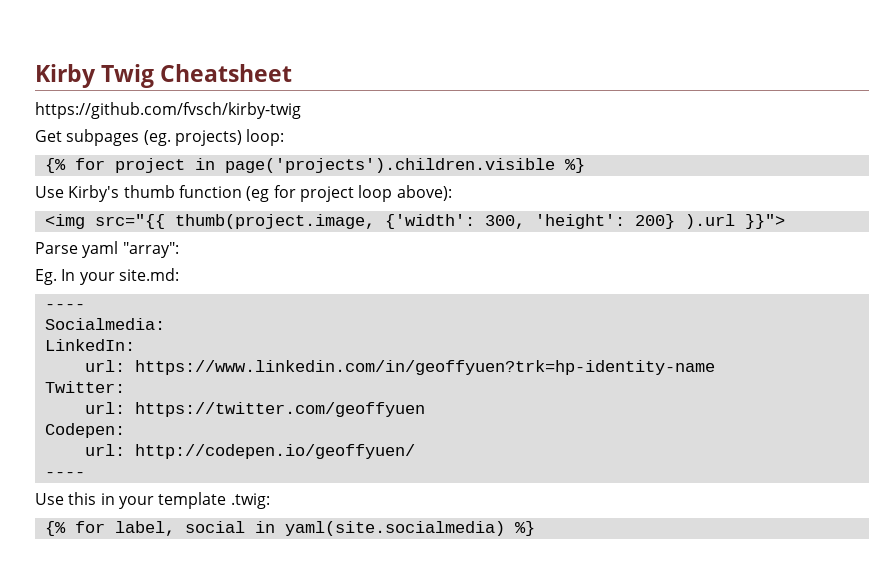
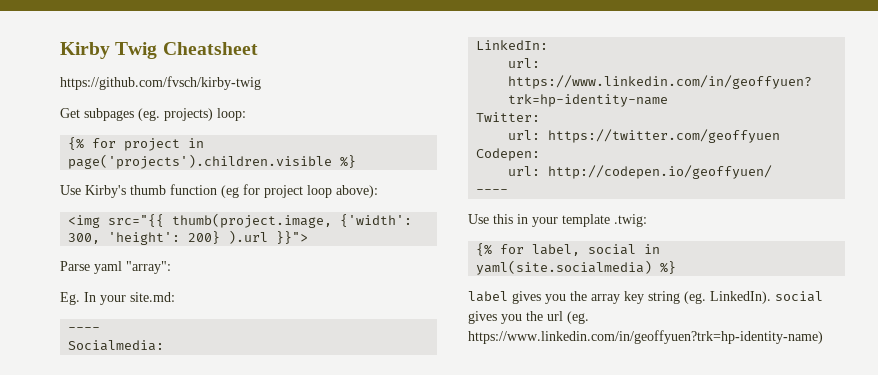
+ label gives you the array key string (eg. LinkedIn). social gives you the url (eg. https://www.linkedin.com/in/geoffyuen?trk=hp-identity-name)

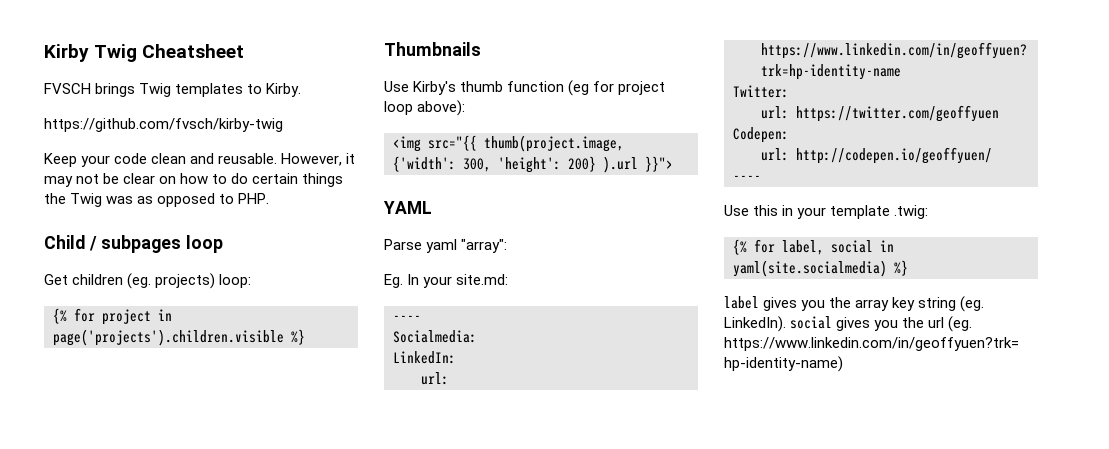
+ FVSCH brings Twig templates to Kirby.
  https://github.com/fvsch/kirby-twig
+ Keep your code clean and reusable. However, it may not be clear on how to do certain things the Twig was as opposed to PHP.
+ Child / subpages loop
- Get subpages (eg. projects) loop:
+ Get children (eg. projects) loop:
+ Thumbnails
+ YAML

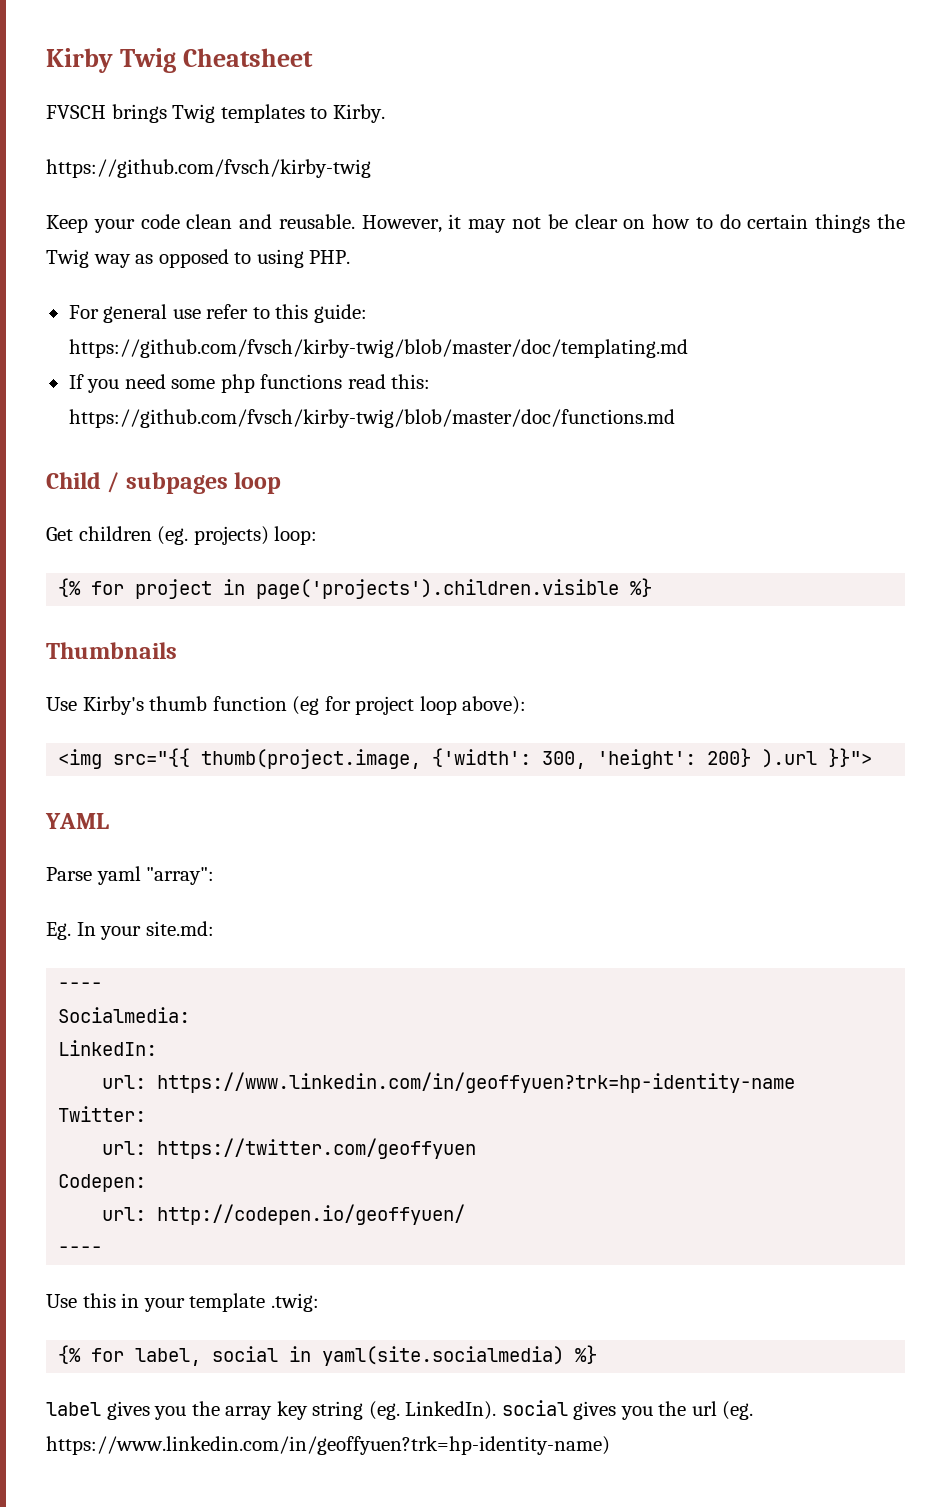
- However, it may not be clear on how to do certain things the Twig was as opposed to PHP.
+ However, it may not be clear on how to do certain things the Twig way as opposed to using PHP.
+ For general use refer to this guide: https://github.com/fvsch/kirby-twig/blob/master/doc/templating.md
+ If you need some php functions read this: https://github.com/fvsch/kirby-twig/blob/master/doc/functions.md

